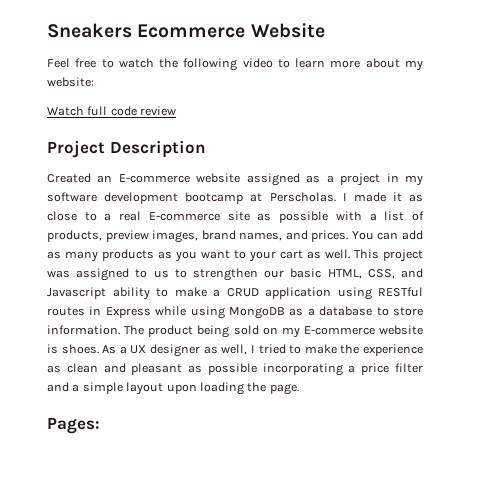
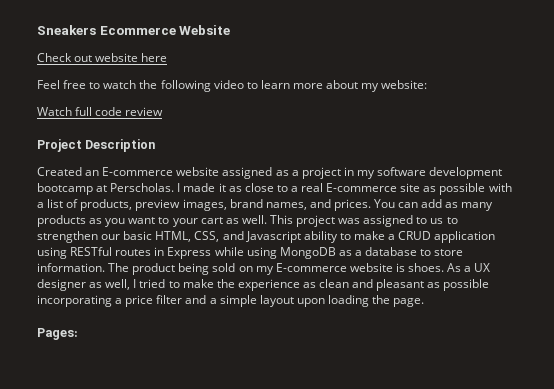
+ Check out website here

